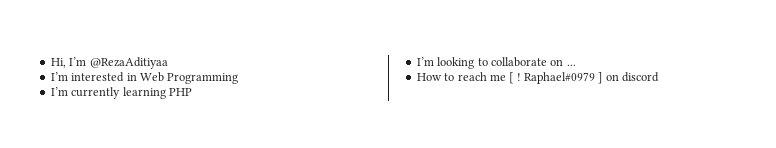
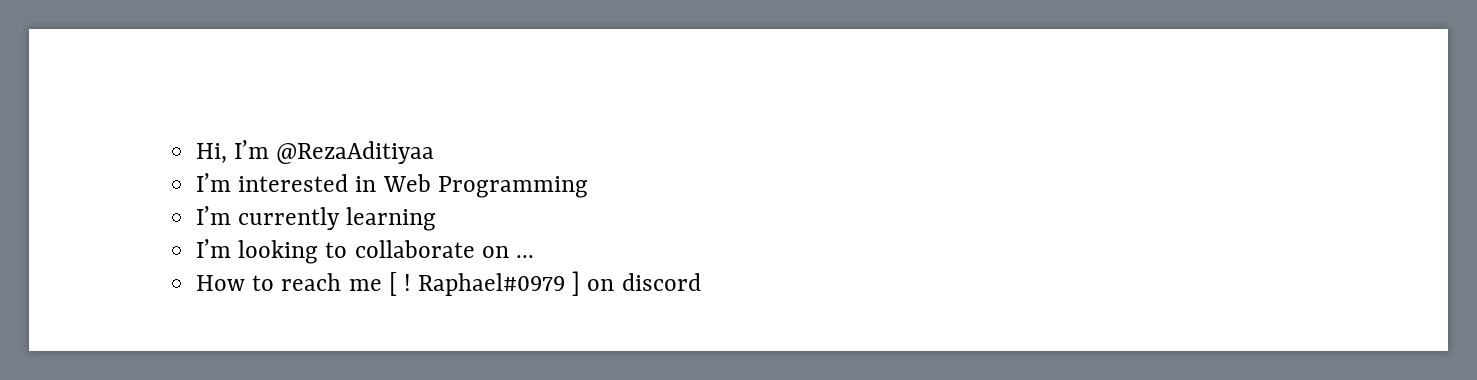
- I’m currently learning PHP
+ I’m currently learning

